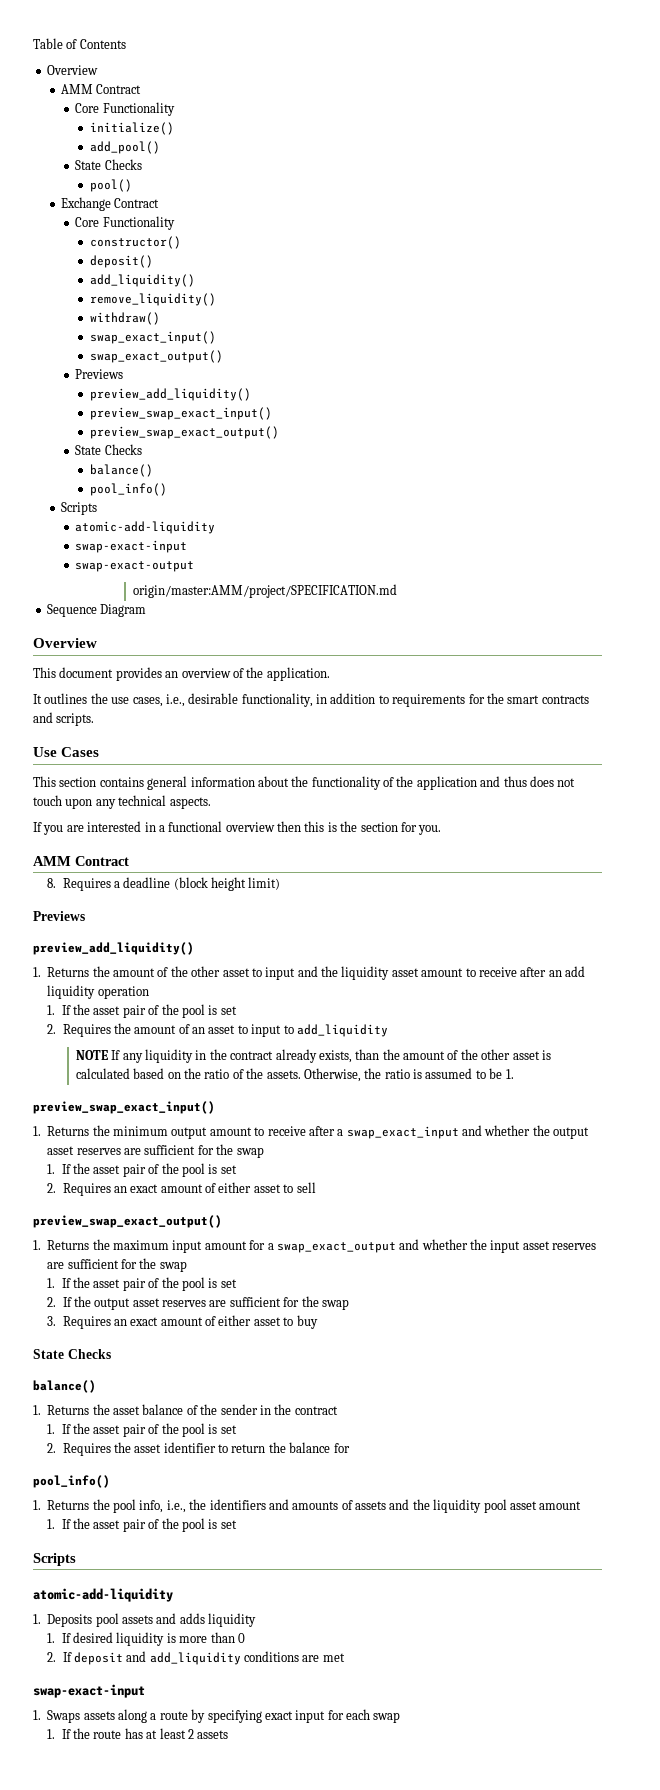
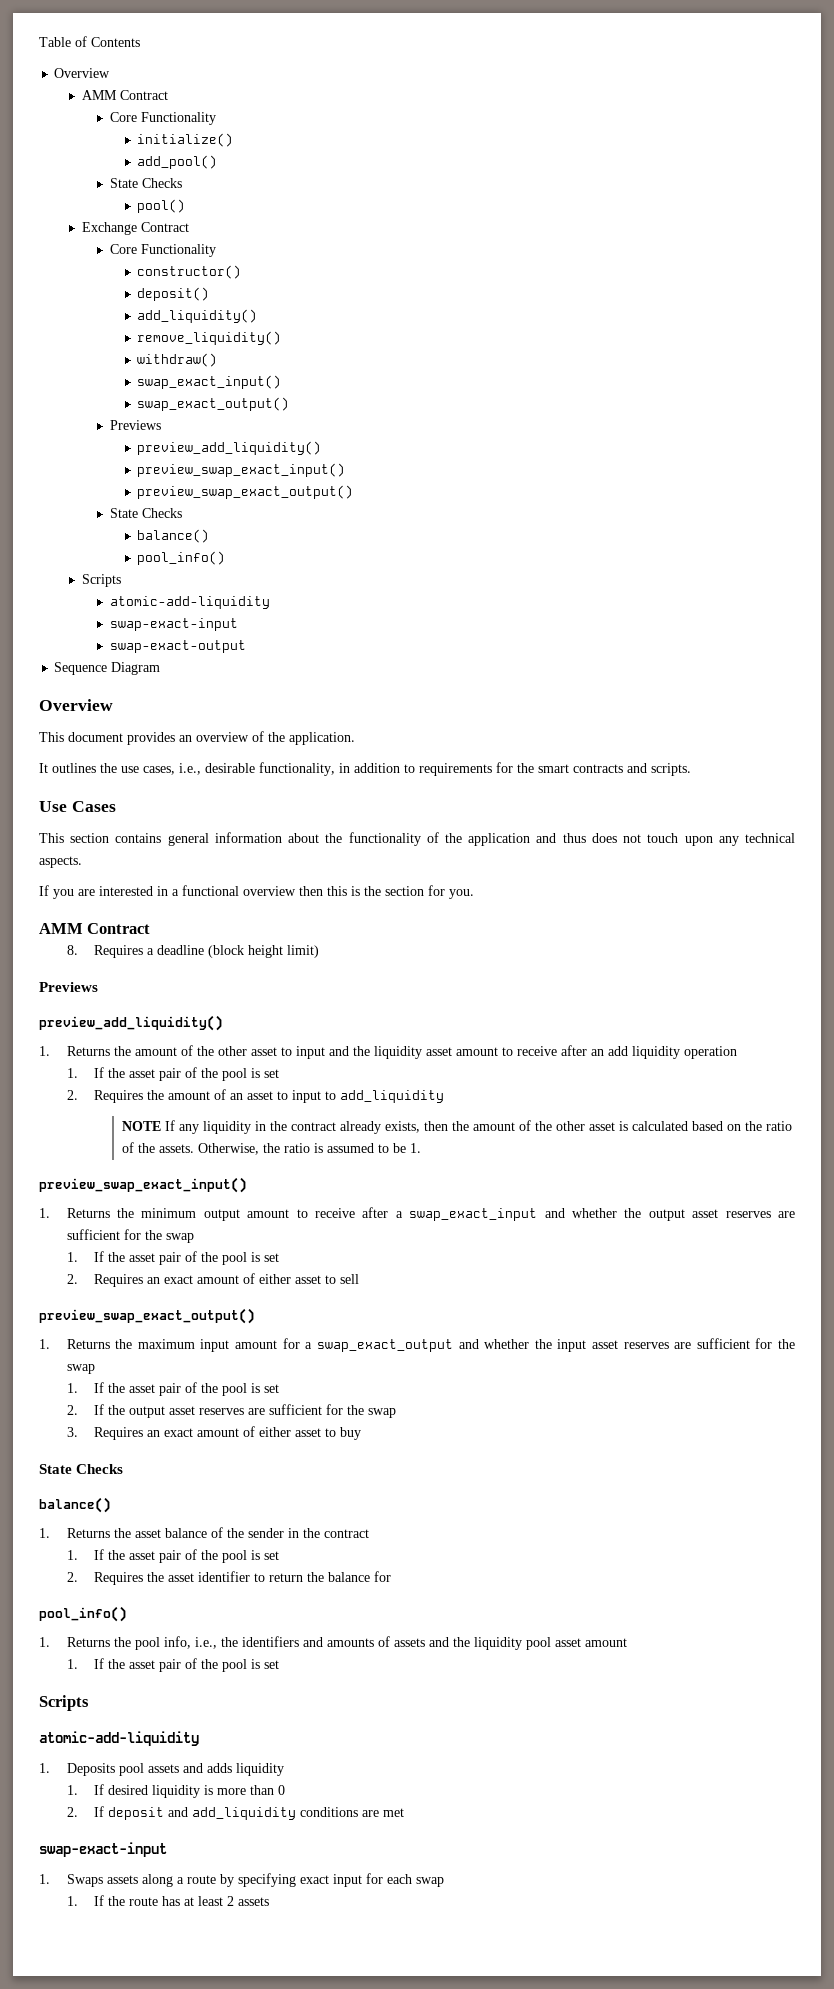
- origin/master:AMM/project/SPECIFICATION.md
- NOTE If any liquidity in the contract already exists, than the amount of the other asset is calculated based on the ratio of the assets.
+ NOTE If any liquidity in the contract already exists, then the amount of the other asset is calculated based on the ratio of the assets.

